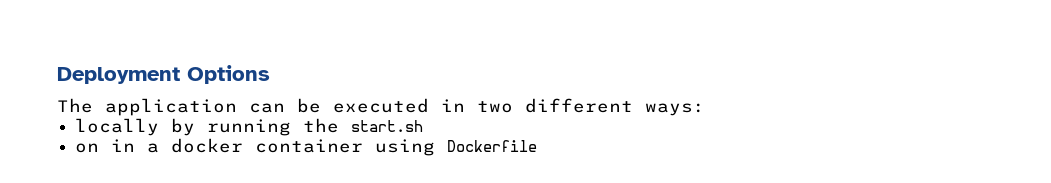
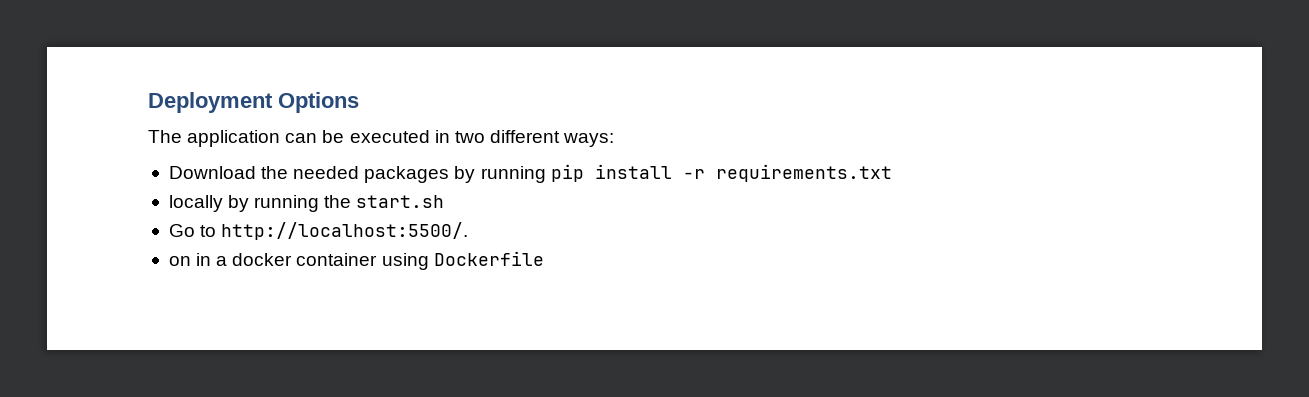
+ Download the needed packages by running pip install -r requirements.txt
+ Go to http://localhost:5500/.

